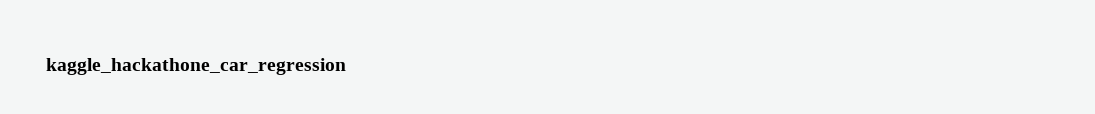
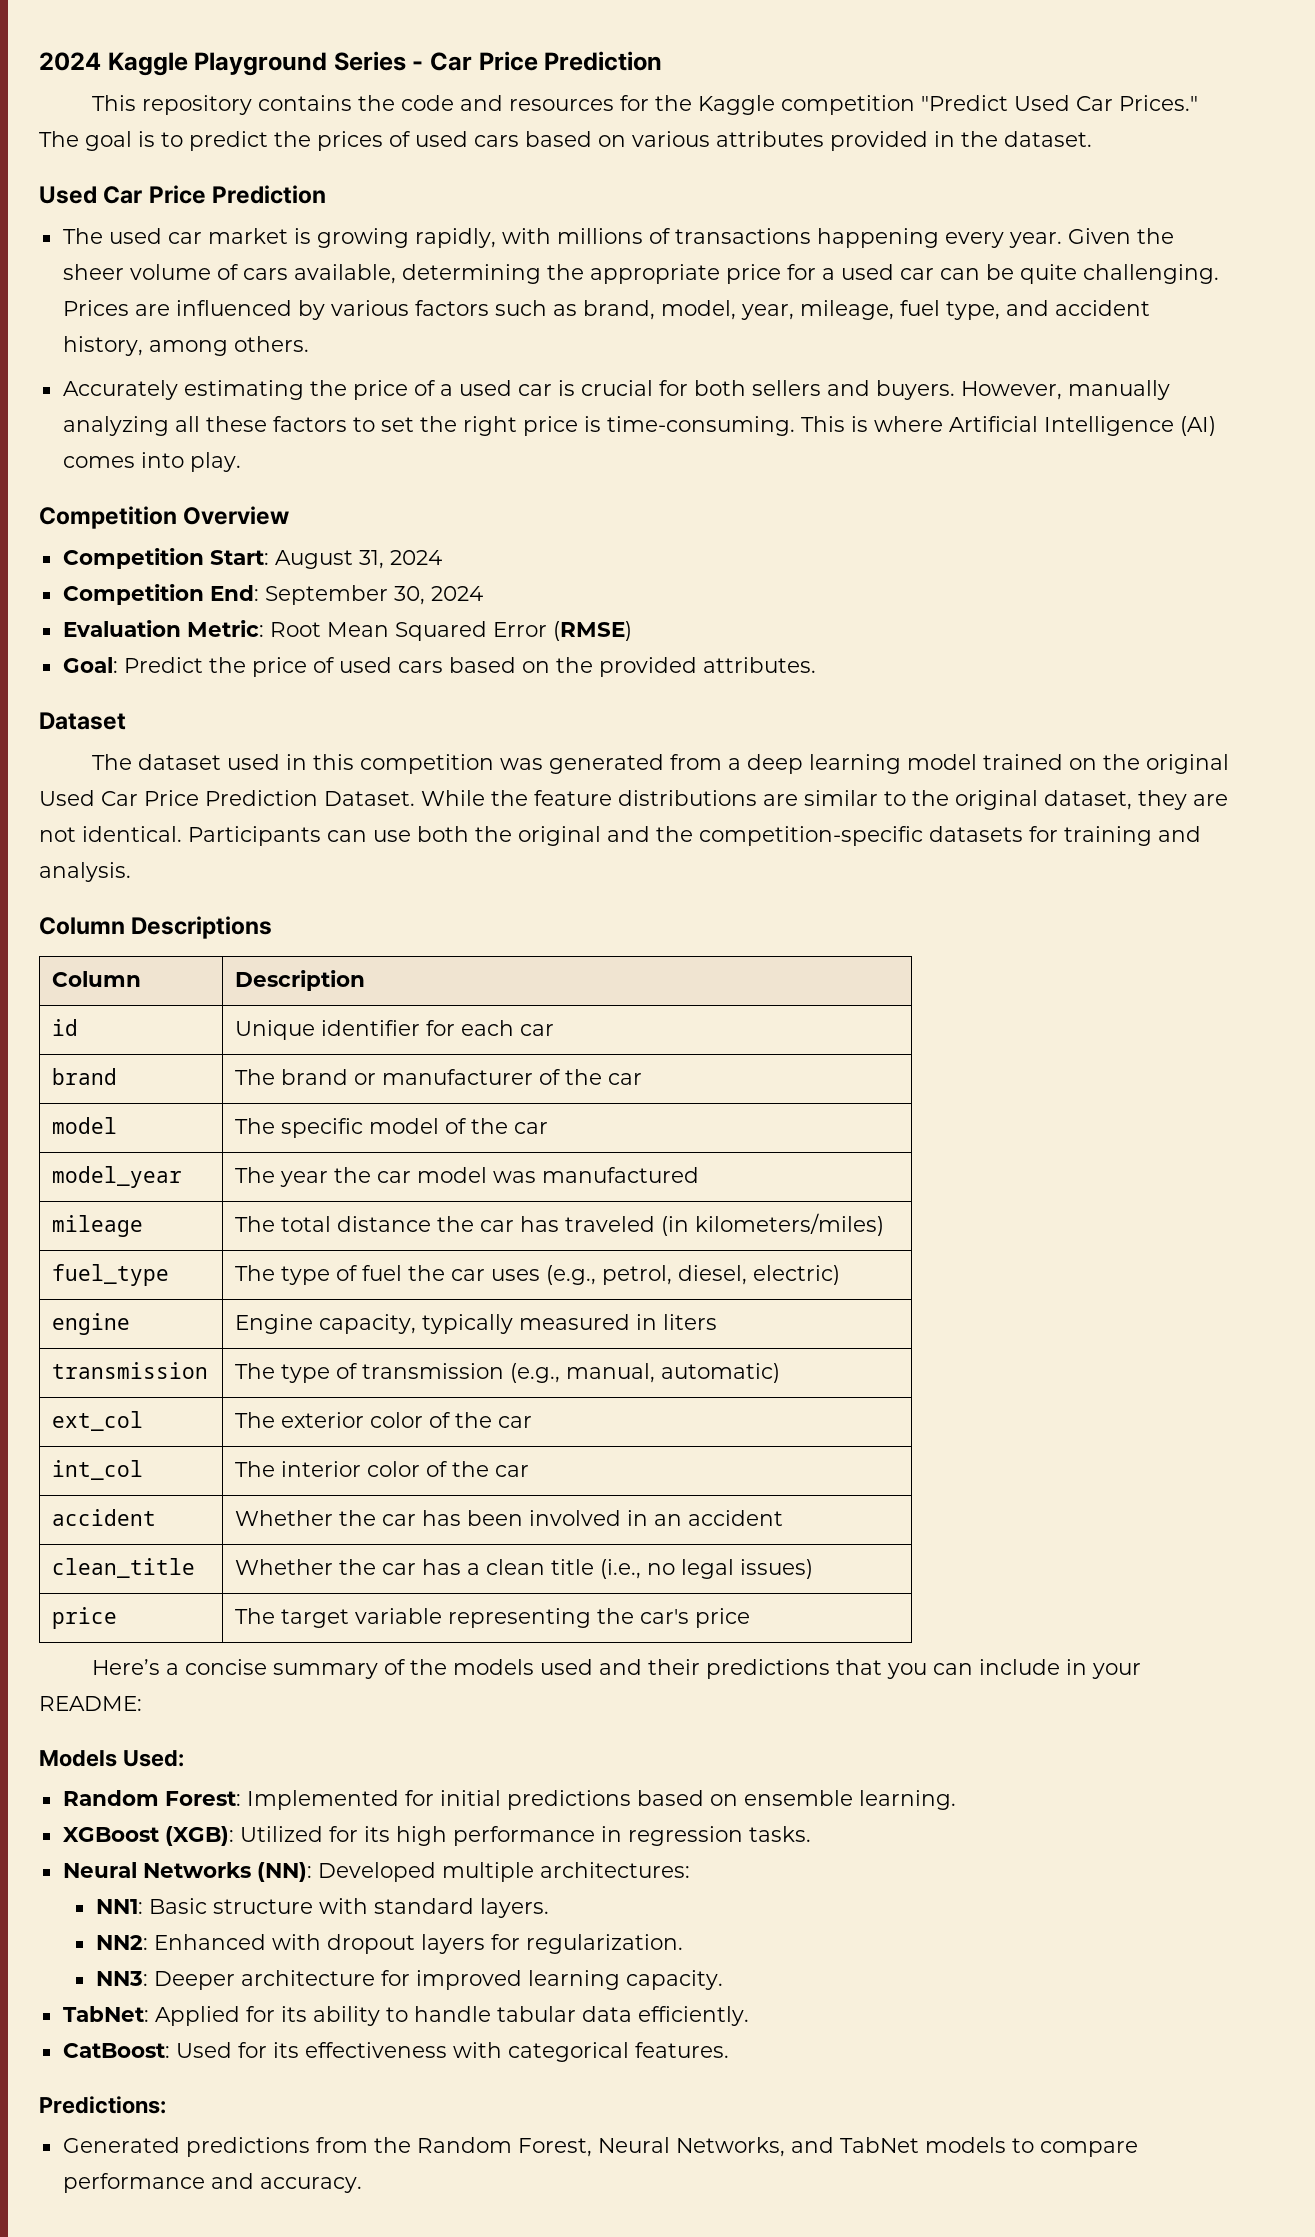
- kaggle_hackathone_car_regression
+ 2024 Kaggle Playground Series - Car Price Prediction
+ This repository contains the code and resources for the Kaggle competition "Predict Used Car Prices." The goal is to predict the prices of used cars based on various attributes provided in the dataset.
+ Used Car Price Prediction
+ The used car market is growing rapidly, with millions of transactions happening every year. Given the sheer volume of cars available, determining the appropriate price for a used car can be quite challenging. Prices are influenced by various factors such as brand, model, year, mileage, fuel type, and accident history, among others.
+ Accurately estimating the price of a used car is crucial for both sellers and buyers. However, manually analyzing all these factors to set the right price is time-consuming. This is where Artificial Intelligence (AI) comes into play.
+ Competition Overview
+ Competition Start: August 31, 2024
+ Competition End: September 30, 2024
+ Evaluation Metric: Root Mean Squared Error (RMSE)
+ Goal: Predict the price of used cars based on the provided attributes.
+ Dataset
+ The dataset used in this competition was generated from a deep learning model trained on the original Used Car Price Prediction Dataset. While the feature distributions are similar to the original dataset, they are not identical. Participants can use both the original and the competition-specific datasets for training and analysis.
+ Column Descriptions
+ Column | Description
+ id | Unique identifier for each car
+ brand | The brand or manufacturer of the car
+ model | The specific model of the car
+ model_year | The year the car model was manufactured
+ mileage | The total distance the car has traveled (in kilometers/miles)
+ fuel_type | The type of fuel the car uses (e.g., petrol, diesel, electric)
+ engine | Engine capacity, typically measured in liters
+ transmission | The type of transmission (e.g., manual, automatic)
+ ext_col | The exterior color of the car
+ int_col | The interior color of the car
+ accident | Whether the car has been involved in an accident
+ clean_title | Whether the car has a clean title (i.e., no legal issues)
+ price | The target variable representing the car's price
+ Here’s a concise summary of the models used and their predictions that you can include in your README:
+ Models Used:
+ Random Forest: Implemented for initial predictions based on ensemble learning.
+ XGBoost (XGB): Utilized for its high performance in regression tasks.
+ Neural Networks (NN): Developed multiple architectures:
+ NN1: Basic structure with standard layers.
+ NN2: Enhanced with dropout layers for regularization.
+ NN3: Deeper architecture for improved learning capacity.
+ TabNet: Applied for its ability to handle tabular data efficiently.
+ CatBoost: Used for its effectiveness with categorical features.
+ Predictions:
+ Generated predictions from the Random Forest, Neural Networks, and TabNet models to compare performance and accuracy.

